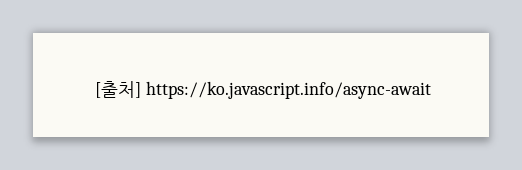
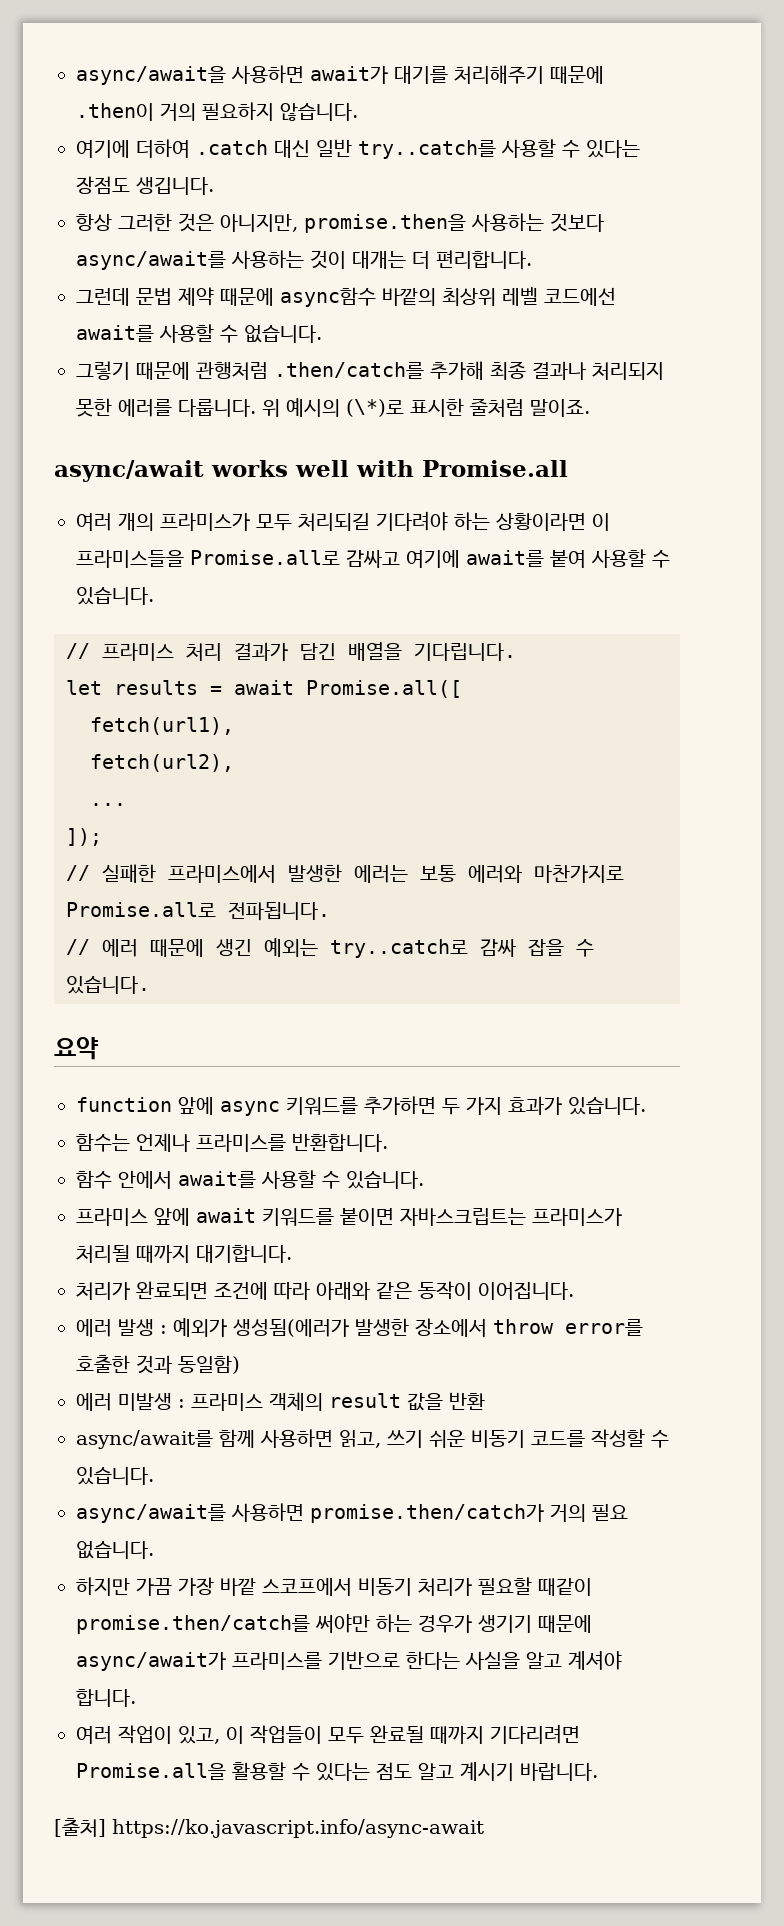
+ async/await을 사용하면 await가 대기를 처리해주기 때문에 .then이 거의 필요하지 않습니다.
+ 여기에 더하여 .catch 대신 일반 try..catch를 사용할 수 있다는 장점도 생깁니다.
+ 항상 그러한 것은 아니지만, promise.then을 사용하는 것보다 async/await를 사용하는 것이 대개는 더 편리합니다.
+ 그런데 문법 제약 때문에 async함수 바깥의 최상위 레벨 코드에선 await를 사용할 수 없습니다.
+ 그렇기 때문에 관행처럼 .then/catch를 추가해 최종 결과나 처리되지 못한 에러를 다룹니다. 위 예시의 (\*)로 표시한 줄처럼 말이죠.
+ async/await works well with Promise.all
+ 여러 개의 프라미스가 모두 처리되길 기다려야 하는 상황이라면 이 프라미스들을 Promise.all로 감싸고 여기에 await를 붙여 사용할 수 있습니다.
+ // 프라미스 처리 결과가 담긴 배열을 기다립니다.
+ let results = await Promise.all([
+ fetch(url1),
+ fetch(url2),
+ ...
+ ]);
+ // 실패한 프라미스에서 발생한 에러는 보통 에러와 마찬가지로 Promise.all로 전파됩니다.
+ // 에러 때문에 생긴 예외는 try..catch로 감싸 잡을 수 있습니다.
+ 요약
+ function 앞에 async 키워드를 추가하면 두 가지 효과가 있습니다.
+ 함수는 언제나 프라미스를 반환합니다.
+ 함수 안에서 await를 사용할 수 있습니다.
+ 프라미스 앞에 await 키워드를 붙이면 자바스크립트는 프라미스가 처리될 때까지 대기합니다.
+ 처리가 완료되면 조건에 따라 아래와 같은 동작이 이어집니다.
+ 에러 발생 : 예외가 생성됨(에러가 발생한 장소에서 throw error를 호출한 것과 동일함)
+ 에러 미발생 : 프라미스 객체의 result 값을 반환
+ async/await를 함께 사용하면 읽고, 쓰기 쉬운 비동기 코드를 작성할 수 있습니다.
+ async/await를 사용하면 promise.then/catch가 거의 필요 없습니다.
+ 하지만 가끔 가장 바깥 스코프에서 비동기 처리가 필요할 때같이 promise.then/catch를 써야만 하는 경우가 생기기 때문에 async/await가 프라미스를 기반으로 한다는 사실을 알고 계셔야 합니다.
+ 여러 작업이 있고, 이 작업들이 모두 완료될 때까지 기다리려면 Promise.all을 활용할 수 있다는 점도 알고 계시기 바랍니다.

